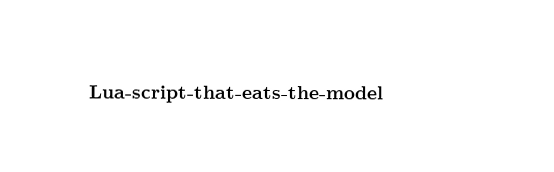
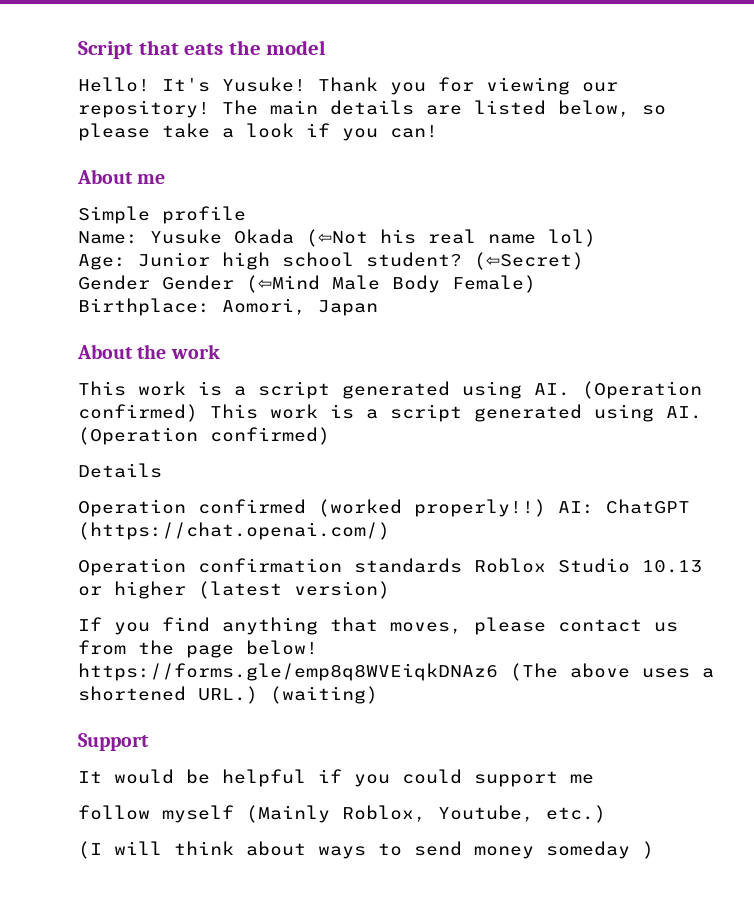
- Lua-script-that-eats-the-model
+ Script that eats the model
+ Hello! It's Yusuke! Thank you for viewing our repository! The main details are listed below, so please take a look if you can!
+ About me
+ Simple profile
+ Name: Yusuke Okada (⇦Not his real name lol)
+ Age: Junior high school student? (⇦Secret)
+ Gender Gender (⇦Mind Male Body Female)
+ Birthplace: Aomori, Japan
+ About the work
+ This work is a script generated using AI. (Operation confirmed) This work is a script generated using AI. (Operation confirmed)
+ Details
+ Operation confirmed (worked properly!!) AI: ChatGPT (https://chat.openai.com/)
+ Operation confirmation standards Roblox Studio 10.13 or higher (latest version)
+ If you find anything that moves, please contact us from the page below! https://forms.gle/emp8q8WVEiqkDNAz6 (The above uses a shortened URL.) (waiting)
+ Support
+ It would be helpful if you could support me
+ follow myself (Mainly Roblox, Youtube, etc.)
+ (I will think about ways to send money someday )

